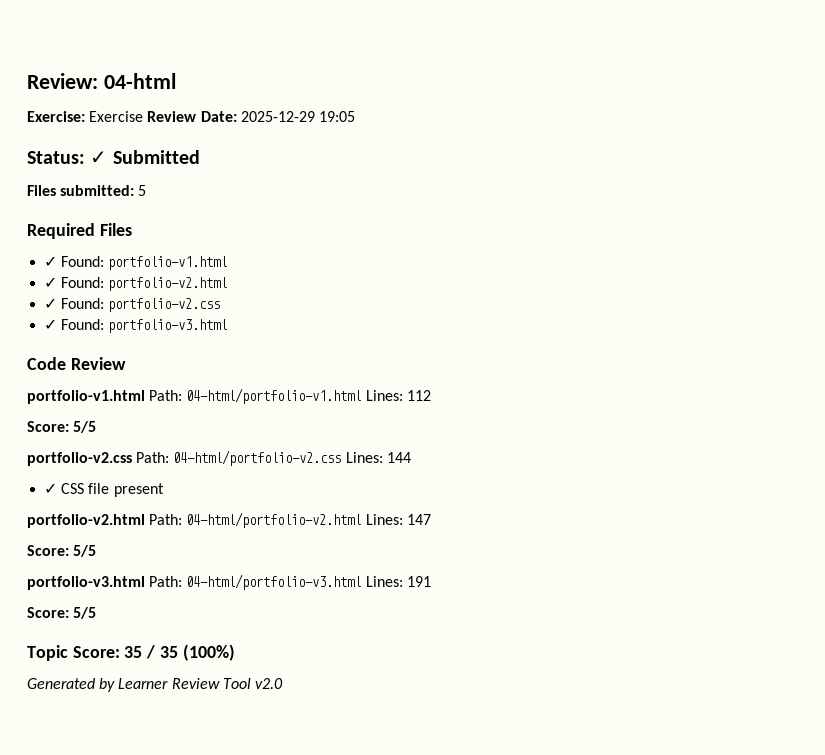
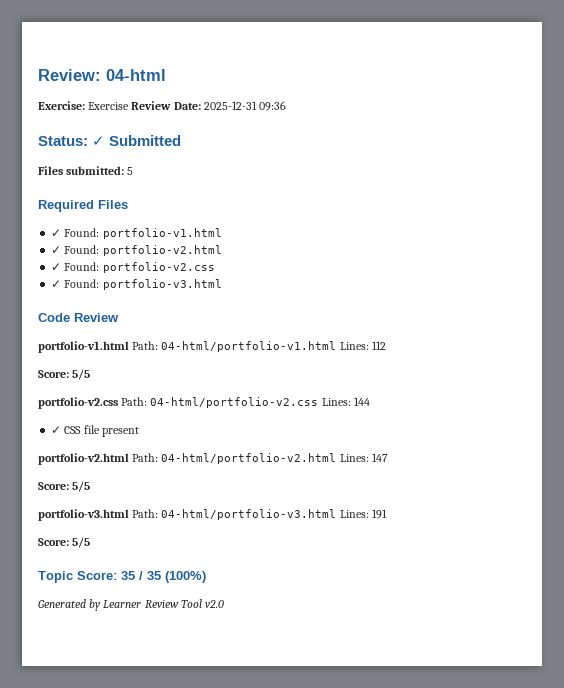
- Exercise: Exercise Review Date: 2025-12-29 19:05
+ Exercise: Exercise Review Date: 2025-12-31 09:36

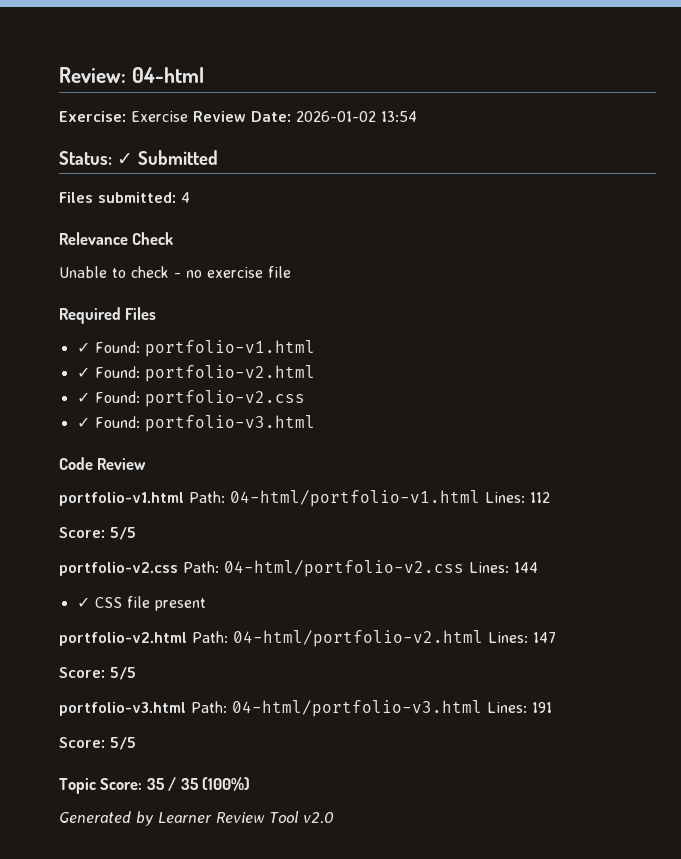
- Exercise: Exercise Review Date: 2025-12-31 09:36
+ Exercise: Exercise Review Date: 2026-01-02 13:54
- Files submitted: 5
+ Files submitted: 4
+ Relevance Check
+ Unable to check - no exercise file

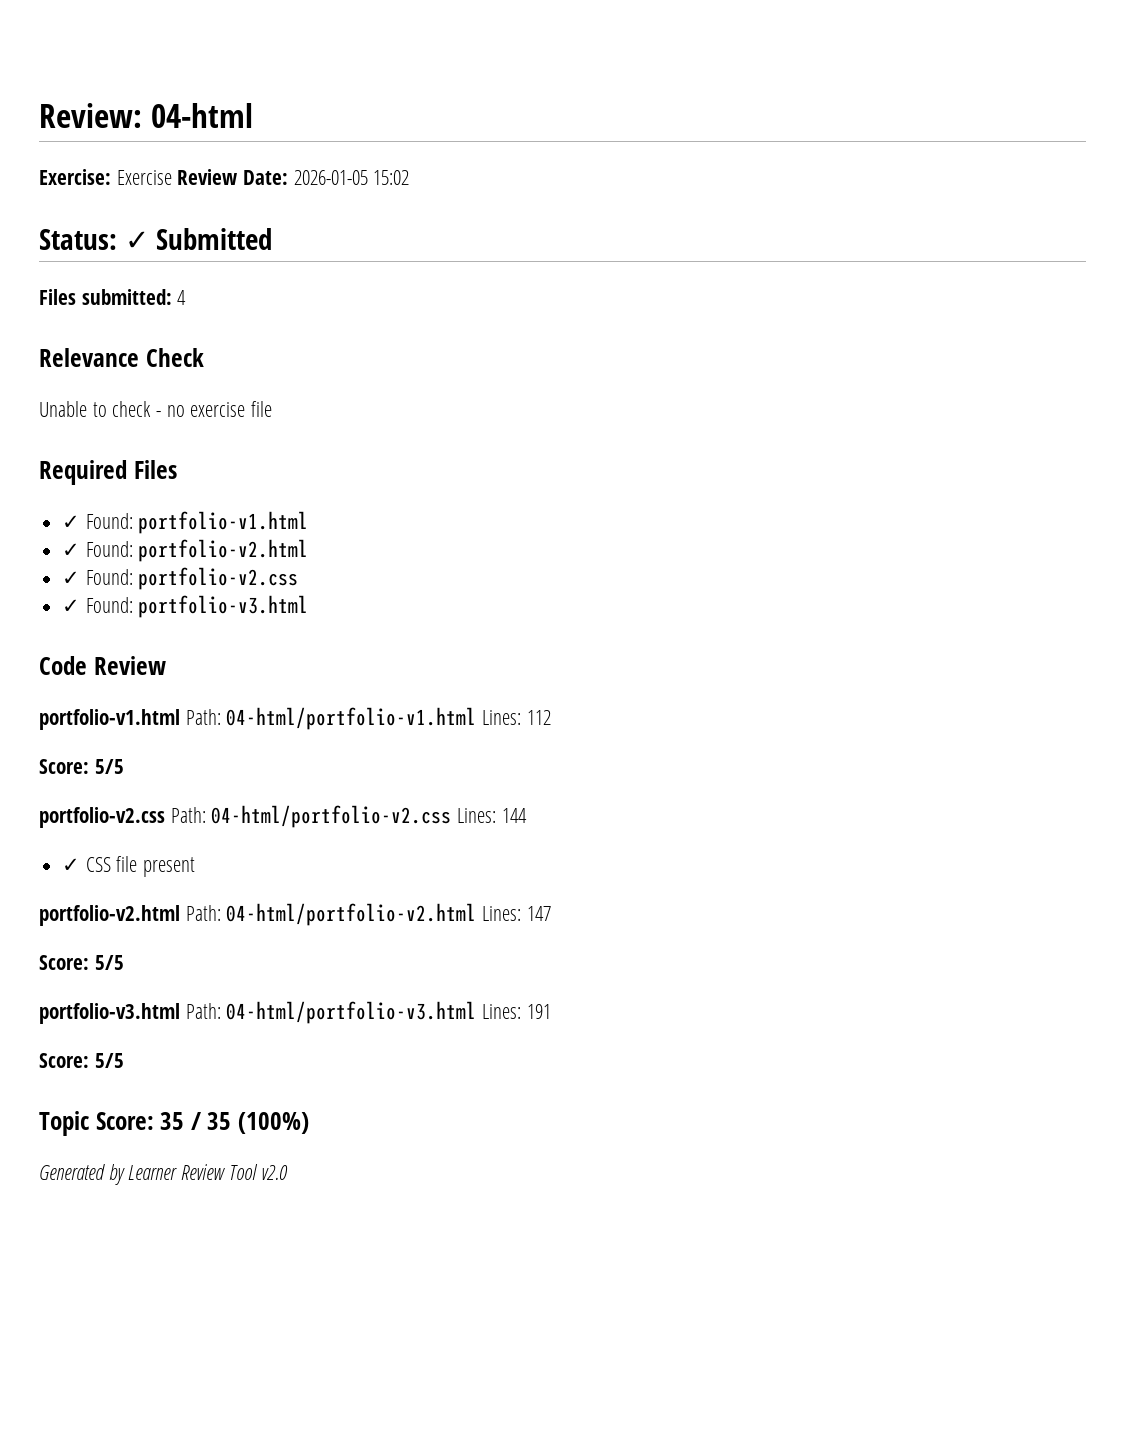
- Exercise: Exercise Review Date: 2026-01-02 13:54
+ Exercise: Exercise Review Date: 2026-01-05 15:02

